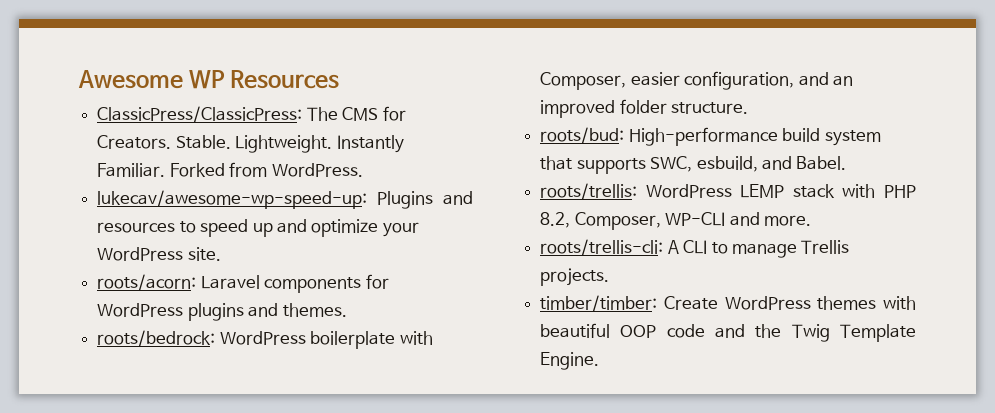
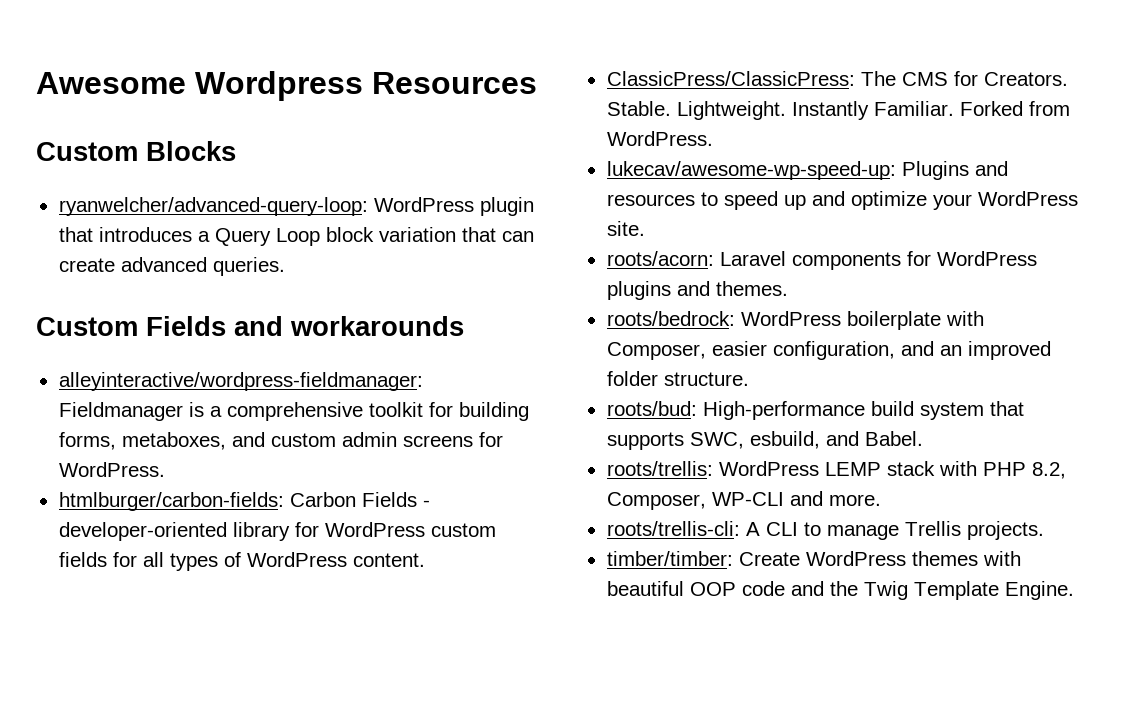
- Awesome WP Resources
+ Awesome Wordpress Resources
+ Custom Blocks
+ ryanwelcher/advanced-query-loop: WordPress plugin that introduces a Query Loop block variation that can create advanced queries.
+ Custom Fields and workarounds
+ alleyinteractive/wordpress-fieldmanager: Fieldmanager is a comprehensive toolkit for building forms, metaboxes, and custom admin screens for WordPress.
+ htmlburger/carbon-fields: Carbon Fields - developer-oriented library for WordPress custom fields for all types of WordPress content.

